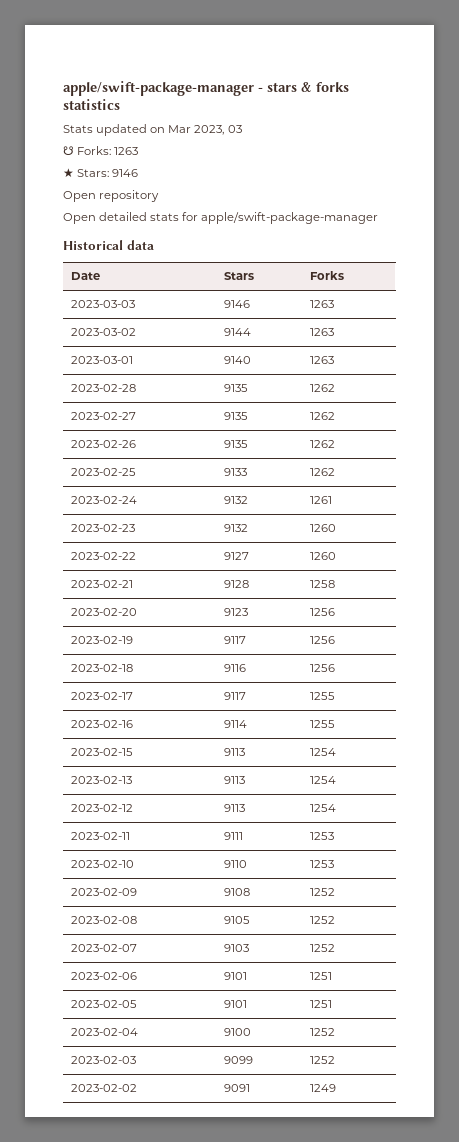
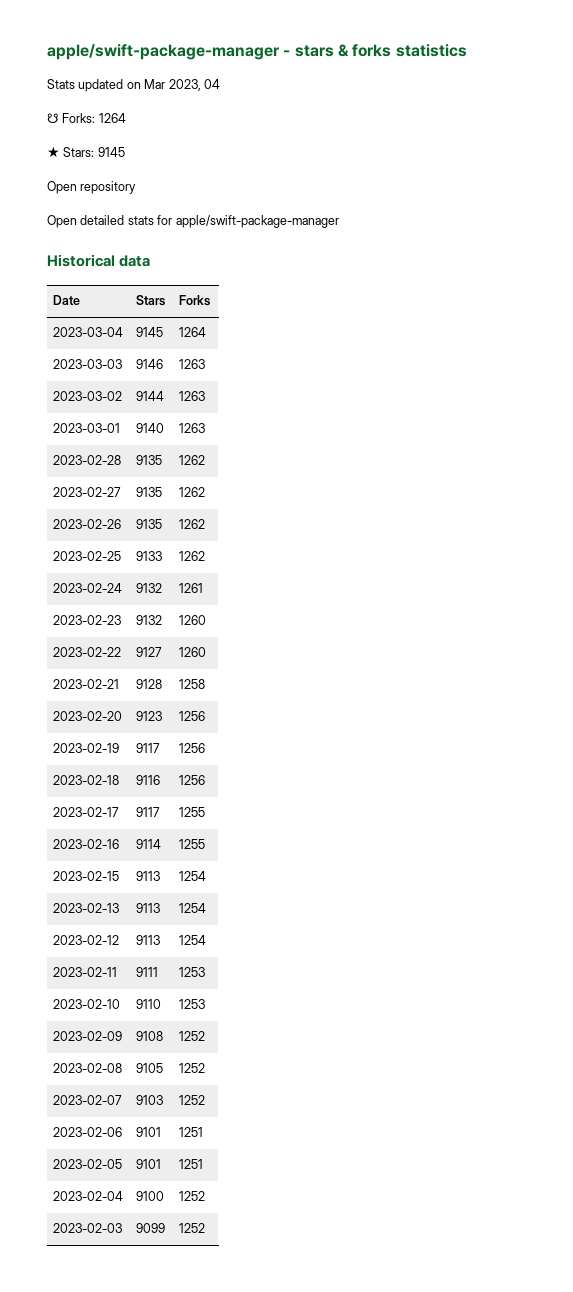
- Stats updated on Mar 2023, 03
+ Stats updated on Mar 2023, 04
- ☋ Forks: 1263
+ ☋ Forks: 1264
- ★ Stars: 9146
+ ★ Stars: 9145
+ 2023-03-04 | 9145 | 1264
- 2023-02-02 | 9091 | 1249

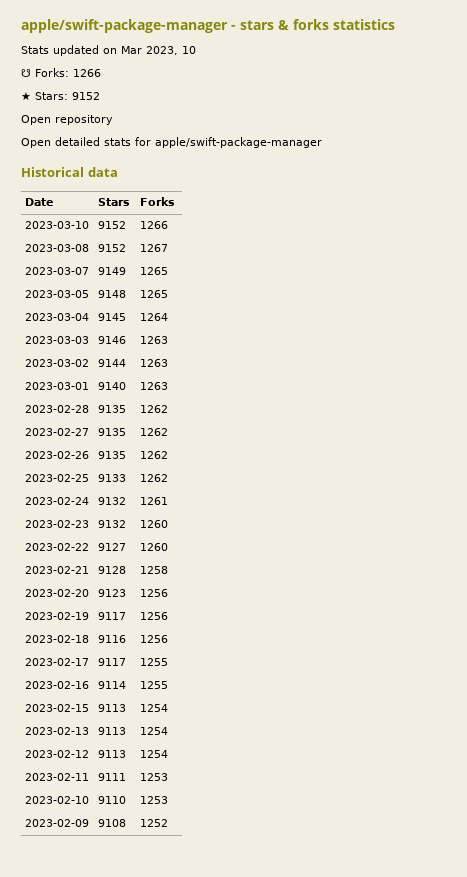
- Stats updated on Mar 2023, 04
+ Stats updated on Mar 2023, 10
- ☋ Forks: 1264
+ ☋ Forks: 1266
- ★ Stars: 9145
+ ★ Stars: 9152
+ 2023-03-10 | 9152 | 1266
+ 2023-03-08 | 9152 | 1267
+ 2023-03-07 | 9149 | 1265
+ 2023-03-05 | 9148 | 1265
- 2023-02-08 | 9105 | 1252
- 2023-02-07 | 9103 | 1252
- 2023-02-06 | 9101 | 1251
- 2023-02-05 | 9101 | 1251
- 2023-02-04 | 9100 | 1252
- 2023-02-03 | 9099 | 1252

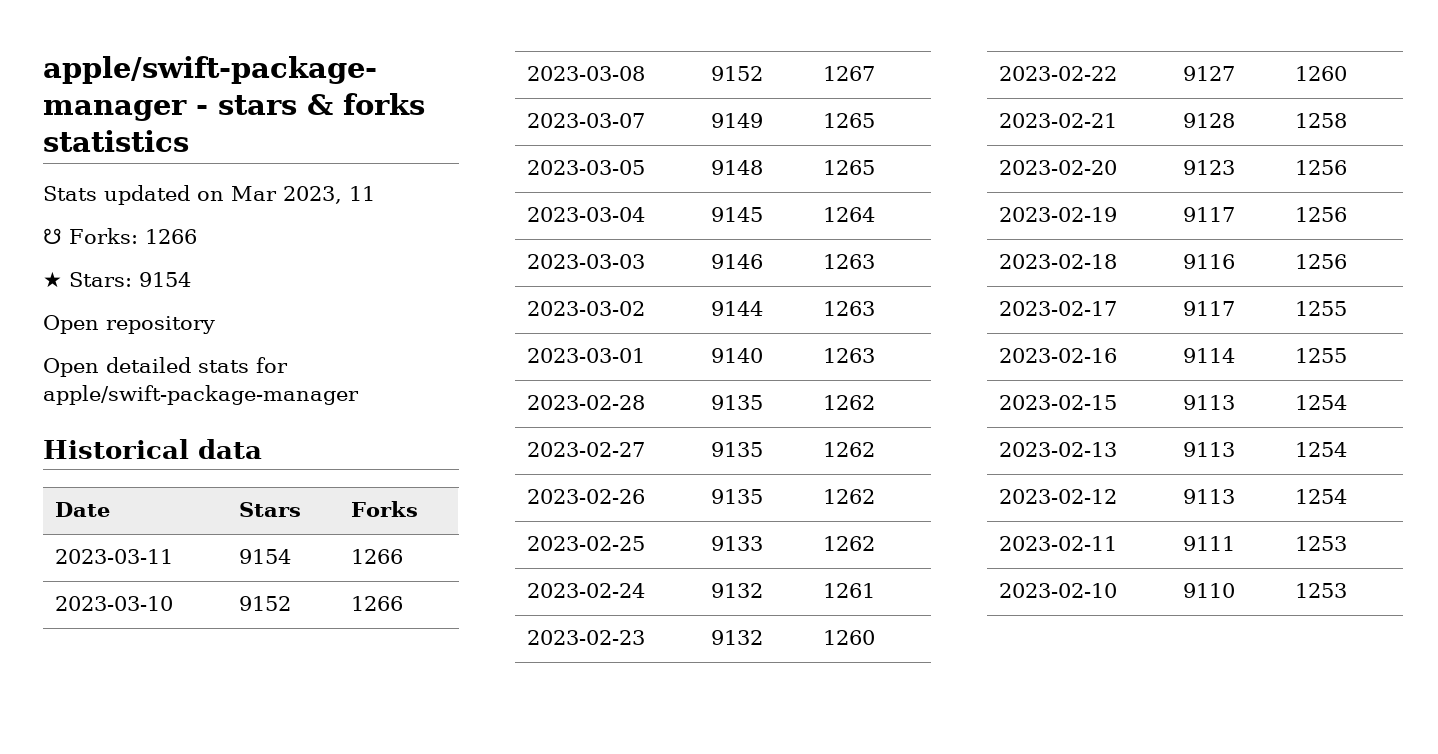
- Stats updated on Mar 2023, 10
+ Stats updated on Mar 2023, 11
- ★ Stars: 9152
+ ★ Stars: 9154
+ 2023-03-11 | 9154 | 1266
- 2023-02-09 | 9108 | 1252

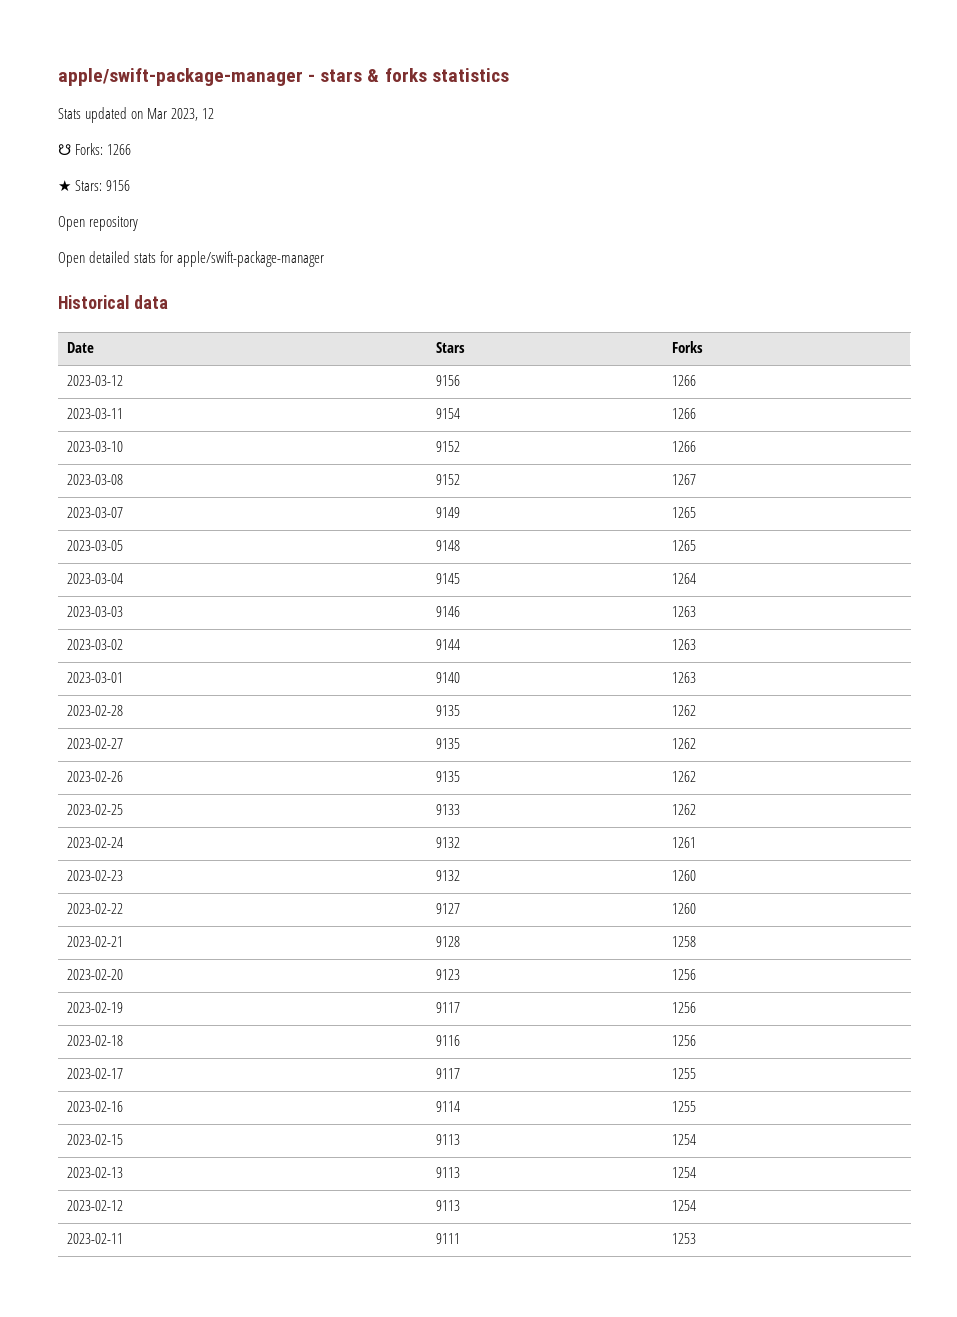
- Stats updated on Mar 2023, 11
+ Stats updated on Mar 2023, 12
- ★ Stars: 9154
+ ★ Stars: 9156
+ 2023-03-12 | 9156 | 1266
- 2023-02-10 | 9110 | 1253

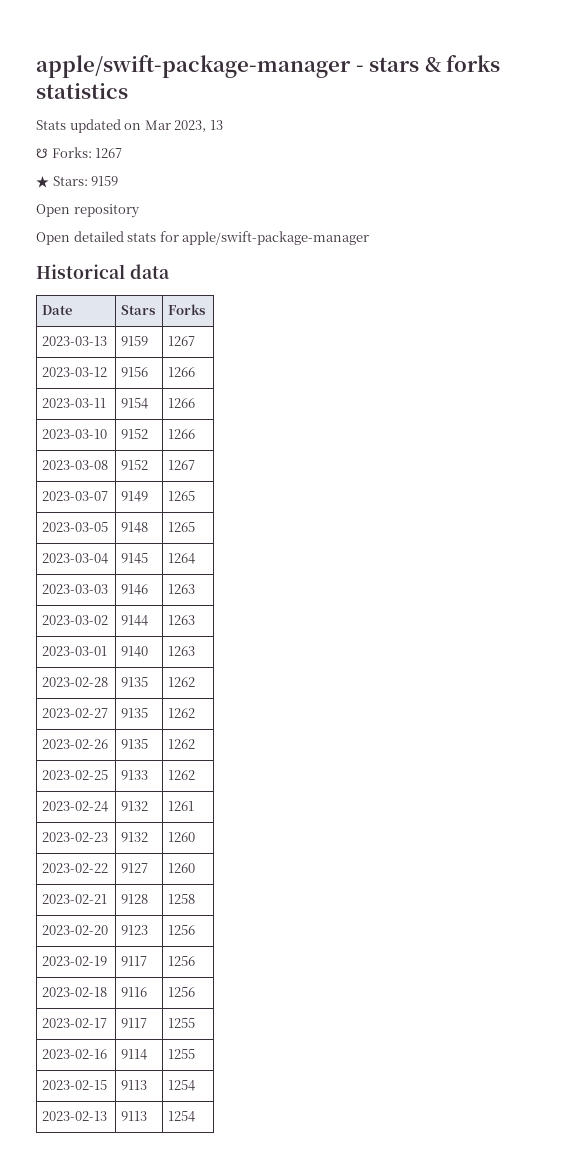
- Stats updated on Mar 2023, 12
+ Stats updated on Mar 2023, 13
- ☋ Forks: 1266
+ ☋ Forks: 1267
- ★ Stars: 9156
+ ★ Stars: 9159
+ 2023-03-13 | 9159 | 1267
- 2023-02-12 | 9113 | 1254
- 2023-02-11 | 9111 | 1253

